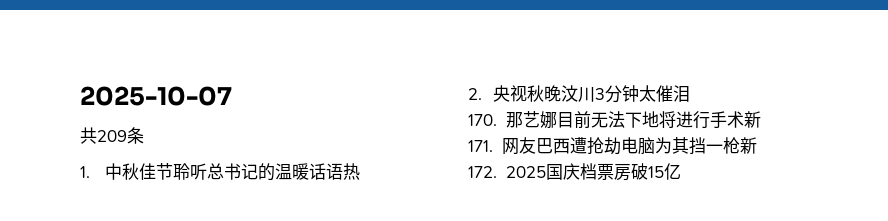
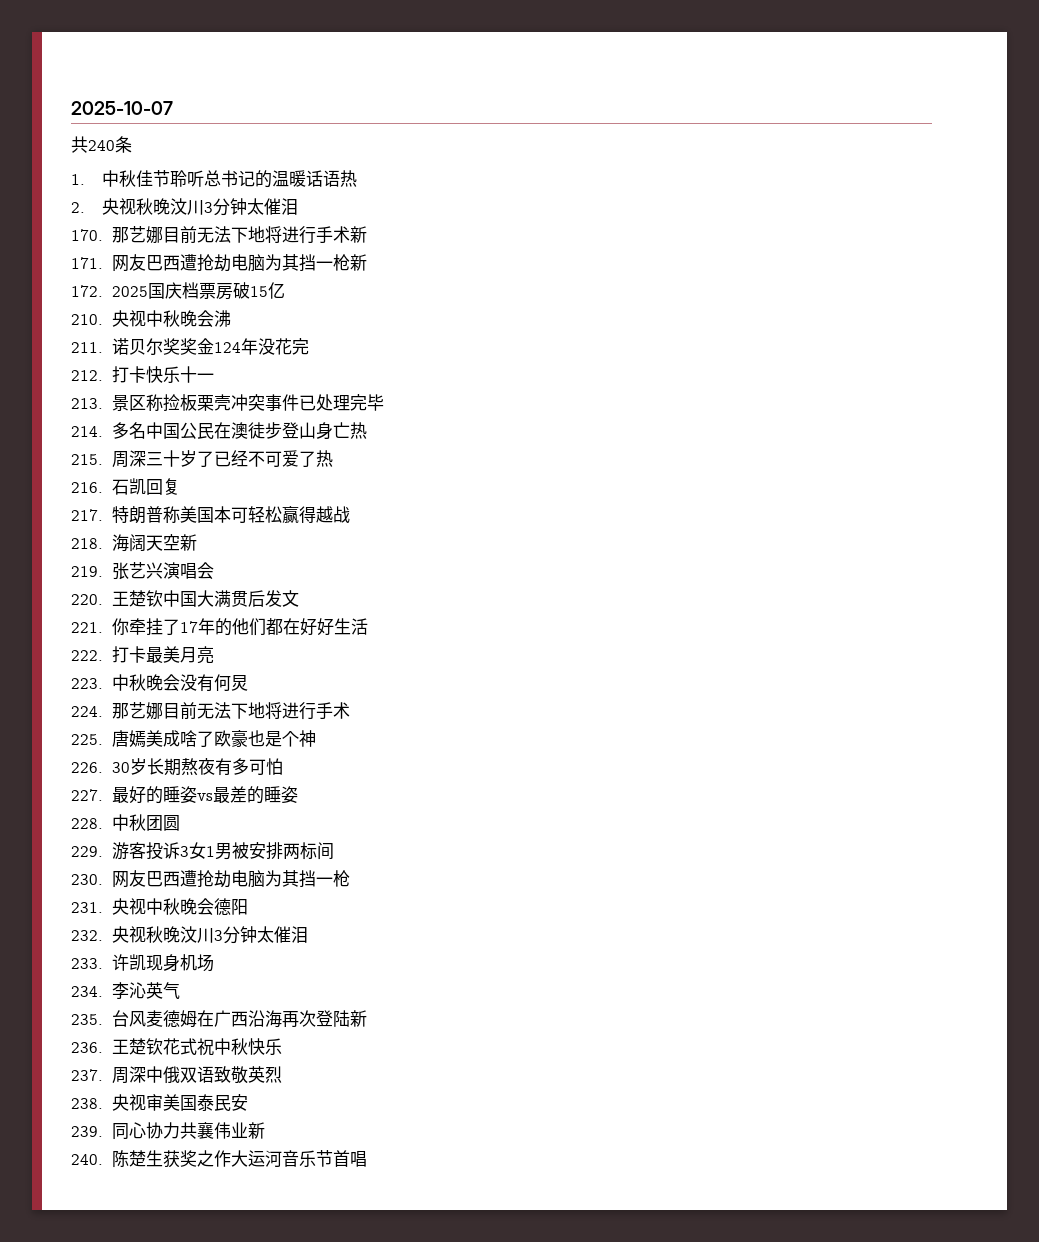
- 共209条
+ 共240条
+ 210.央视中秋晚会沸
+ 211.诺贝尔奖奖金124年没花完
+ 212.打卡快乐十一
+ 213.景区称捡板栗壳冲突事件已处理完毕
+ 214.多名中国公民在澳徒步登山身亡热
+ 215.周深三十岁了已经不可爱了热
+ 216.石凯回复
+ 217.特朗普称美国本可轻松赢得越战
+ 218.海阔天空新
+ 219.张艺兴演唱会
+ 220.王楚钦中国大满贯后发文
+ 221.你牵挂了17年的他们都在好好生活
+ 222.打卡最美月亮
+ 223.中秋晚会没有何炅
+ 224.那艺娜目前无法下地将进行手术
+ 225.唐嫣美成啥了欧豪也是个神
+ 226. 30岁长期熬夜有多可怕
+ 227.最好的睡姿vs最差的睡姿
+ 228.中秋团圆
+ 229.游客投诉3女1男被安排两标间
+ 230.网友巴西遭抢劫电脑为其挡一枪
+ 231.央视中秋晚会德阳
+ 232.央视秋晚汶川3分钟太催泪
+ 233.许凯现身机场
+ 234.李沁英气
+ 235.台风麦德姆在广西沿海再次登陆新
+ 236.王楚钦花式祝中秋快乐
+ 237.周深中俄双语致敬英烈
+ 238.央视审美国泰民安
+ 239.同心协力共襄伟业新
+ 240.陈楚生获奖之作大运河音乐节首唱

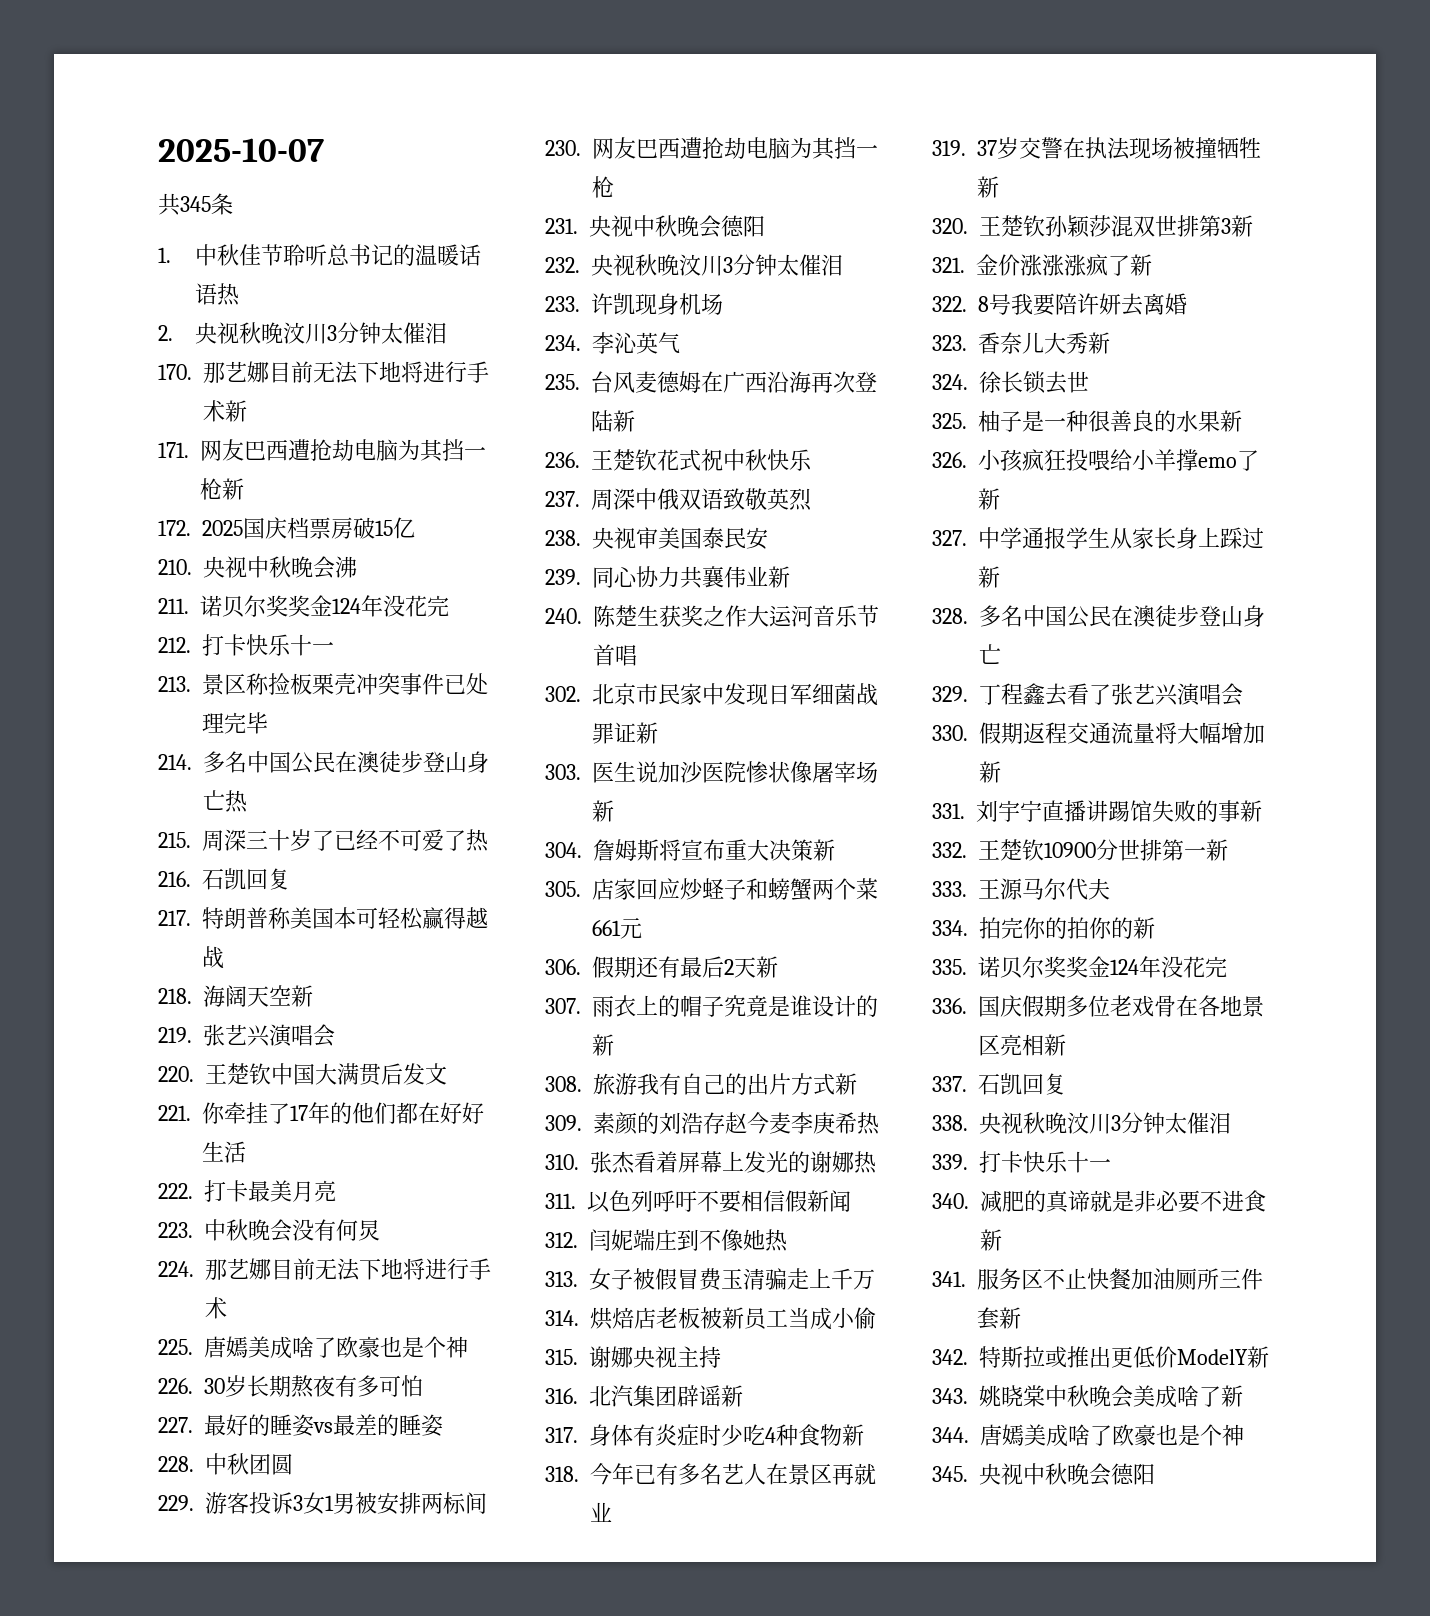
- 共240条
+ 共345条
+ 302.北京市民家中发现日军细菌战罪证新
+ 303.医生说加沙医院惨状像屠宰场新
+ 304.詹姆斯将宣布重大决策新
+ 305.店家回应炒蛏子和螃蟹两个菜661元
+ 306.假期还有最后2天新
+ 307.雨衣上的帽子究竟是谁设计的新
+ 308.旅游我有自己的出片方式新
+ 309.素颜的刘浩存赵今麦李庚希热
+ 310.张杰看着屏幕上发光的谢娜热
+ 311.以色列呼吁不要相信假新闻
+ 312.闫妮端庄到不像她热
+ 313.女子被假冒费玉清骗走上千万
+ 314.烘焙店老板被新员工当成小偷
+ 315.谢娜央视主持
+ 316.北汽集团辟谣新
+ 317.身体有炎症时少吃4种食物新
+ 318.今年已有多名艺人在景区再就业
+ 319. 37岁交警在执法现场被撞牺牲新
+ 320.王楚钦孙颖莎混双世排第3新
+ 321.金价涨涨涨疯了新
+ 322. 8号我要陪许妍去离婚
+ 323.香奈儿大秀新
+ 324.徐长锁去世
+ 325.柚子是一种很善良的水果新
+ 326.小孩疯狂投喂给小羊撑emo了新
+ 327.中学通报学生从家长身上踩过新
+ 328.多名中国公民在澳徒步登山身亡
+ 329.丁程鑫去看了张艺兴演唱会
+ 330.假期返程交通流量将大幅增加新
+ 331.刘宇宁直播讲踢馆失败的事新
+ 332.王楚钦10900分世排第一新
+ 333.王源马尔代夫
+ 334.拍完你的拍你的新
+ 335.诺贝尔奖奖金124年没花完
+ 336.国庆假期多位老戏骨在各地景区亮相新
+ 337.石凯回复
+ 338.央视秋晚汶川3分钟太催泪
+ 339.打卡快乐十一
+ 340.减肥的真谛就是非必要不进食新
+ 341.服务区不止快餐加油厕所三件套新
+ 342.特斯拉或推出更低价ModelY新
+ 343.姚晓棠中秋晚会美成啥了新
+ 344.唐嫣美成啥了欧豪也是个神
+ 345.央视中秋晚会德阳

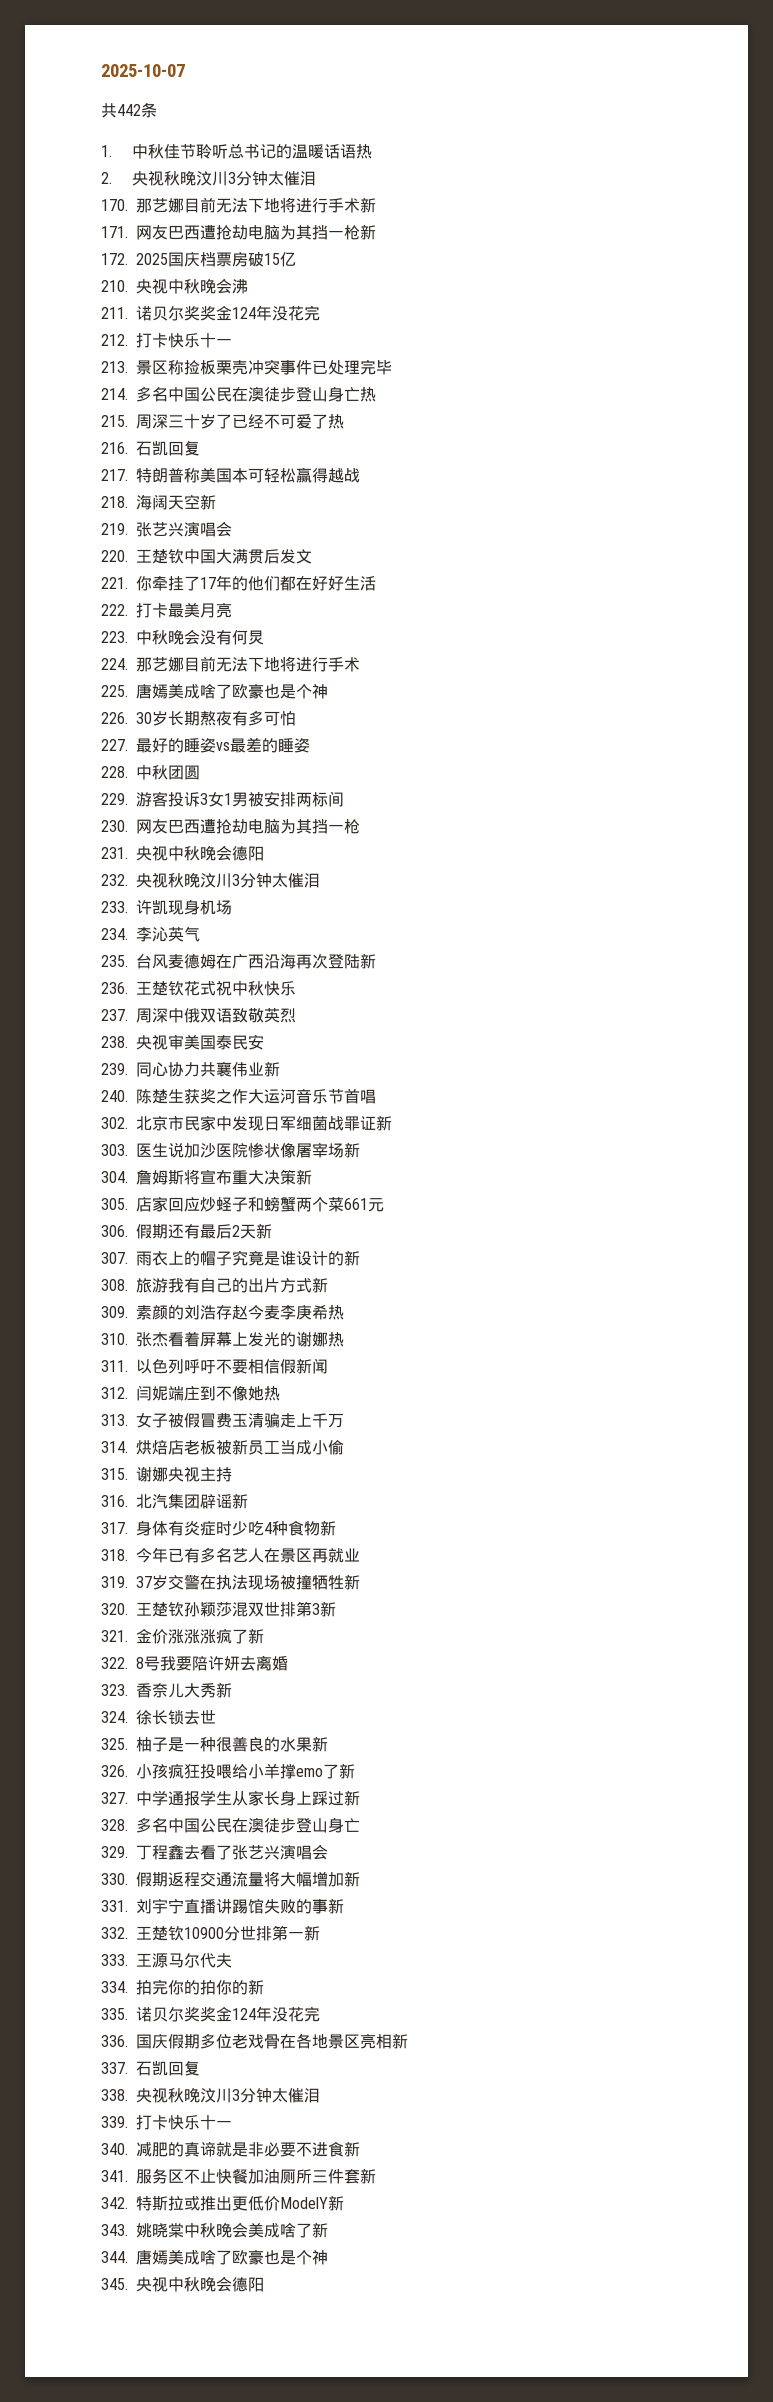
- 共345条
+ 共442条

